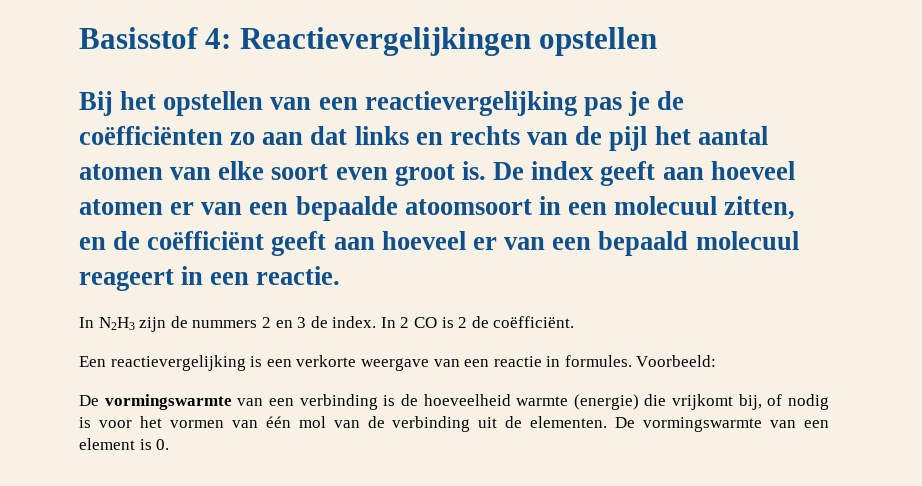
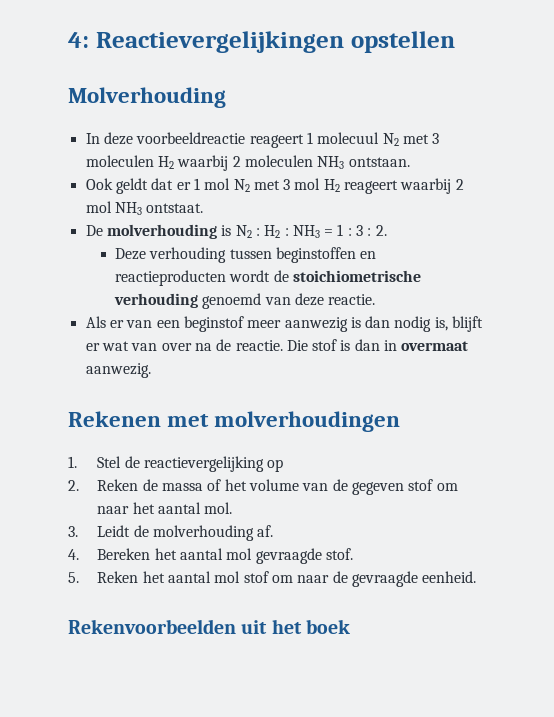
- Basisstof 4: Reactievergelijkingen opstellen
+ 4: Reactievergelijkingen opstellen
- Bij het opstellen van een reactievergelijking pas je de coëfficiënten zo aan dat links en rechts van de pijl het aantal atomen van elke soort even groot is. De index geeft aan hoeveel atomen er van een bepaalde atoomsoort in een molecuul zitten, en de coëfficiënt geeft aan hoeveel er van een bepaald molecuul reageert in een reactie.
- In N2H3 zijn de nummers 2 en 3 de index. In 2 CO is 2 de coëfficiënt.
- Een reactievergelijking is een verkorte weergave van een reactie in formules. Voorbeeld:
- De vormingswarmte van een verbinding is de hoeveelheid warmte (energie) die vrijkomt bij, of nodig is voor het vormen van één mol van de verbinding uit de elementen. De vormingswarmte van een element is 0.
+ Molverhouding
+ In deze voorbeeldreactie reageert 1 molecuul N2 met 3 moleculen H2 waarbij 2 moleculen NH3 ontstaan.
+ Ook geldt dat er 1 mol N2 met 3 mol H2 reageert waarbij 2 mol NH3 ontstaat.
+ De molverhouding is N2 : H2 : NH3 = 1 : 3 : 2.
+ Deze verhouding tussen beginstoffen en reactieproducten wordt de stoichiometrische verhouding genoemd van deze reactie.
+ Als er van een beginstof meer aanwezig is dan nodig is, blijft er wat van over na de reactie. Die stof is dan in overmaat aanwezig.
+ Rekenen met molverhoudingen
+ 1. Stel de reactievergelijking op
+ 2. Reken de massa of het volume van de gegeven stof om naar het aantal mol.
+ 3. Leidt de molverhouding af.
+ 4. Bereken het aantal mol gevraagde stof.
+ 5. Reken het aantal mol stof om naar de gevraagde eenheid.
+ Rekenvoorbeelden uit het boek

